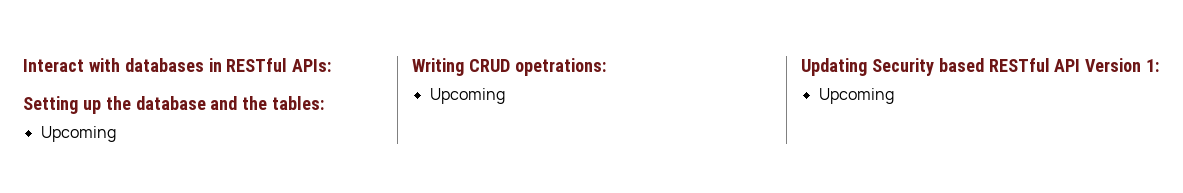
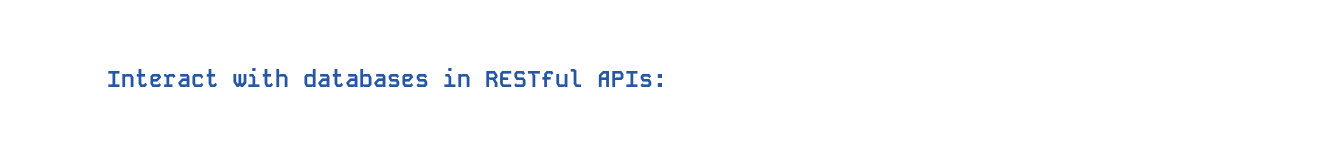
- Setting up the database and the tables:
- Upcoming
- Writing CRUD opetrations:
- Upcoming
- Updating Security based RESTful API Version 1:
- Upcoming

